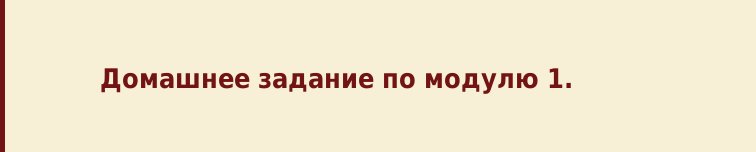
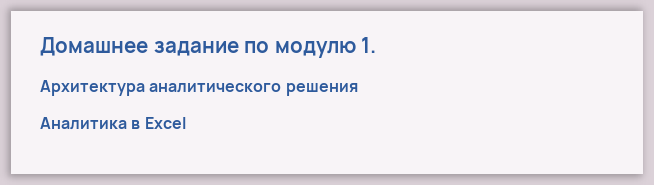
+ Архитектура аналитического решения
+ Аналитика в Excel

